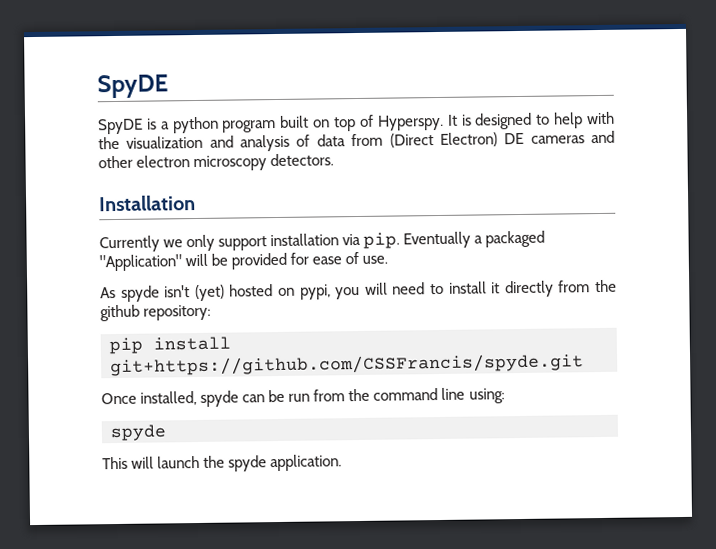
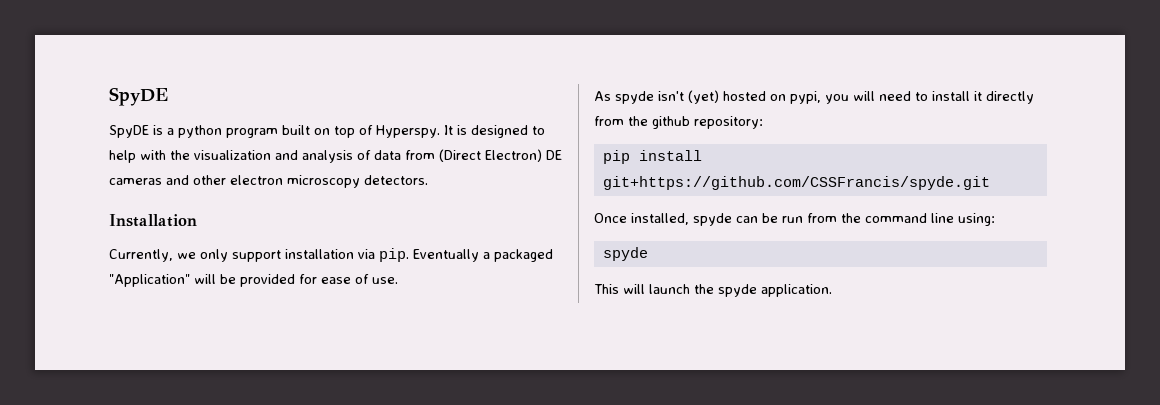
- Currently we only support installation via pip.
+ Currently, we only support installation via pip.

